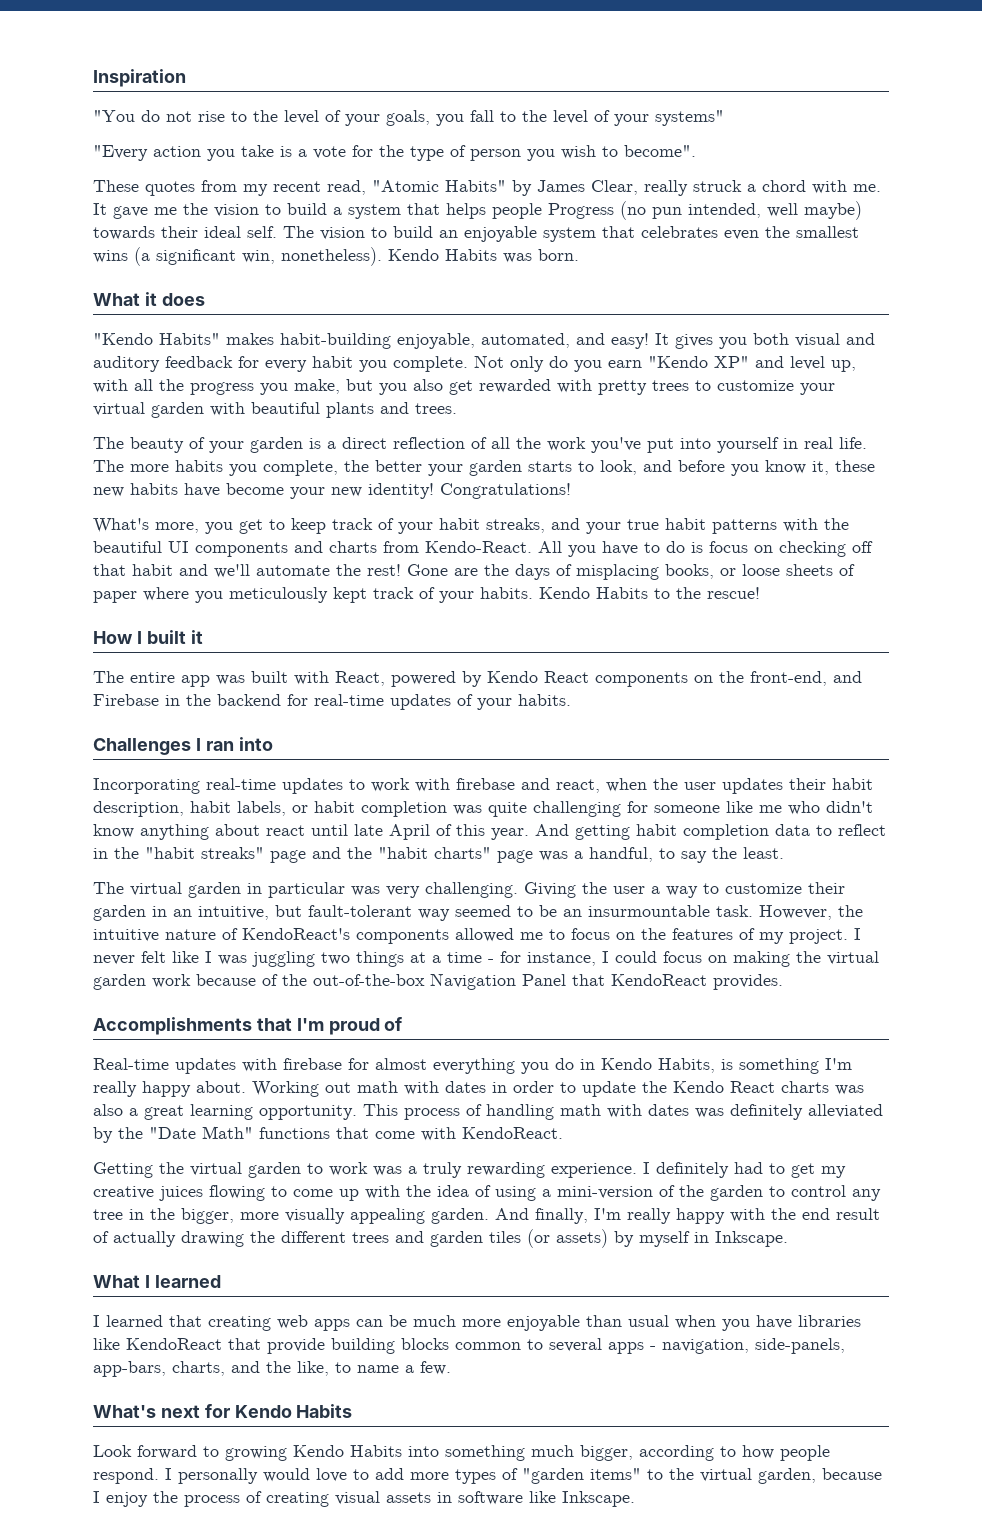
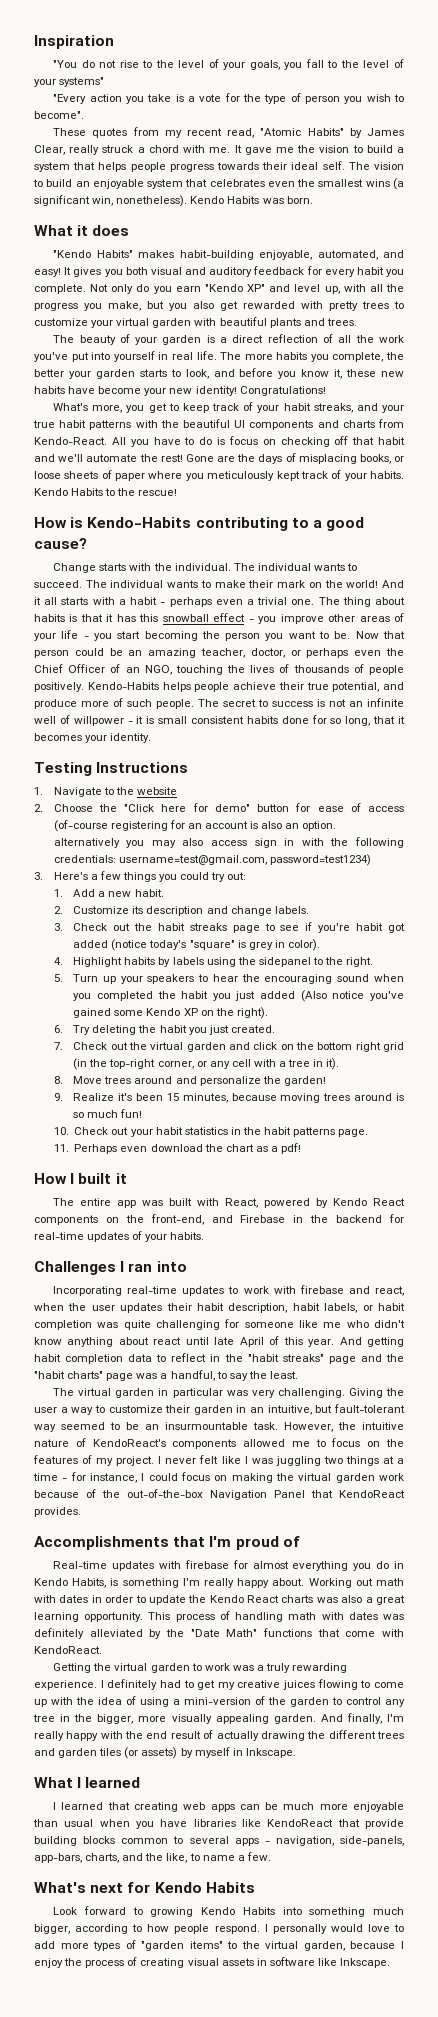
- It gave me the vision to build a system that helps people Progress (no pun intended, well maybe) towards their ideal self.
+ It gave me the vision to build a system that helps people progress towards their ideal self.
+ How is Kendo-Habits contributing to a good cause?
+ Change starts with the individual. The individual wants to succeed. The individual wants to make their mark on the world! And it all starts with a habit - perhaps even a trivial one. The thing about habits is that it has this snowball effect - you improve other areas of your life - you start becoming the person you want to be. Now that person could be an amazing teacher, doctor, or perhaps even the Chief Officer of an NGO, touching the lives of thousands of people positively. Kendo-Habits helps people achieve their true potential, and produce more of such people. The secret to success is not an infinite well of willpower - it is small consistent habits done for so long, that it becomes your identity.
+ Testing Instructions
+ 1. Navigate to the website
+ 2. Choose the "Click here for demo" button for ease of access (of-course registering for an account is also an option. alternatively you may also access sign in with the following credentials: username=test@gmail.com, password=test1234)
+ 3. Here's a few things you could try out:
+ 1. Add a new habit.
+ 2. Customize its description and change labels.
+ 3. Check out the habit streaks page to see if you're habit got added (notice today's "square" is grey in color).
+ 4. Highlight habits by labels using the sidepanel to the right.
+ 5. Turn up your speakers to hear the encouraging sound when you completed the habit you just added (Also notice you've gained some Kendo XP on the right).
+ 6. Try deleting the habit you just created.
+ 7. Check out the virtual garden and click on the bottom right grid (in the top-right corner, or any cell with a tree in it).
+ 8. Move trees around and personalize the garden!
+ 9. Realize it's been 15 minutes, because moving trees around is so much fun!
+ 10. Check out your habit statistics in the habit patterns page.
+ 11. Perhaps even download the chart as a pdf!

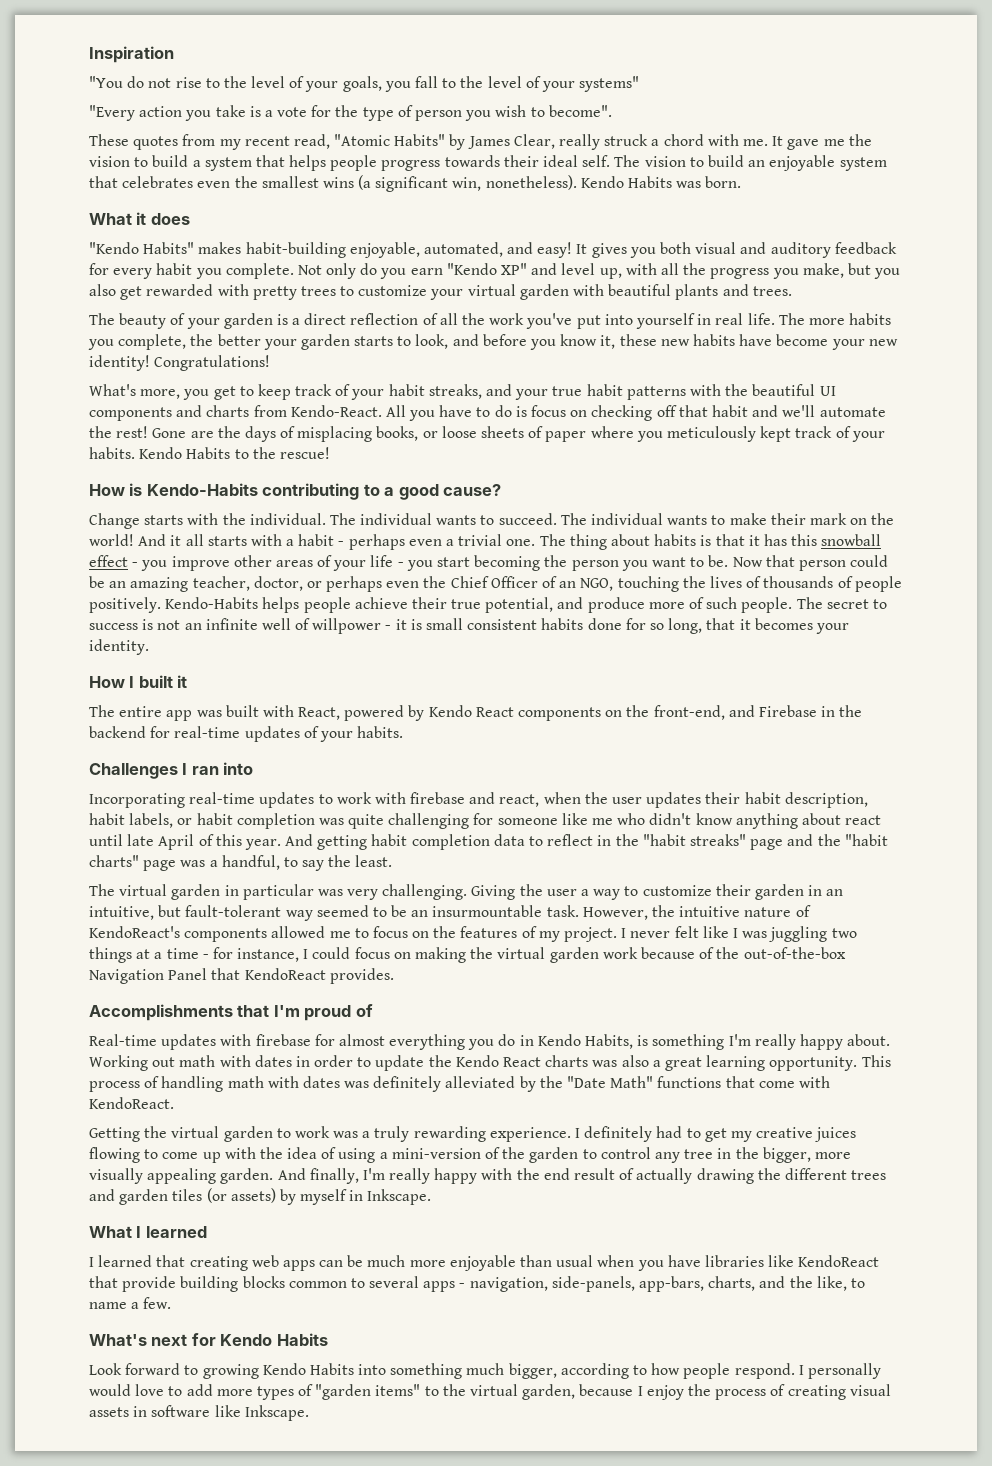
- Testing Instructions
- 1. Navigate to the website
- 2. Choose the "Click here for demo" button for ease of access (of-course registering for an account is also an option. alternatively you may also access sign in with the following credentials: username=test@gmail.com, password=test1234)
- 3. Here's a few things you could try out:
- 1. Add a new habit.
- 2. Customize its description and change labels.
- 3. Check out the habit streaks page to see if you're habit got added (notice today's "square" is grey in color).
- 4. Highlight habits by labels using the sidepanel to the right.
- 5. Turn up your speakers to hear the encouraging sound when you completed the habit you just added (Also notice you've gained some Kendo XP on the right).
- 6. Try deleting the habit you just created.
- 7. Check out the virtual garden and click on the bottom right grid (in the top-right corner, or any cell with a tree in it).
- 8. Move trees around and personalize the garden!
- 9. Realize it's been 15 minutes, because moving trees around is so much fun!
- 10. Check out your habit statistics in the habit patterns page.
- 11. Perhaps even download the chart as a pdf!

